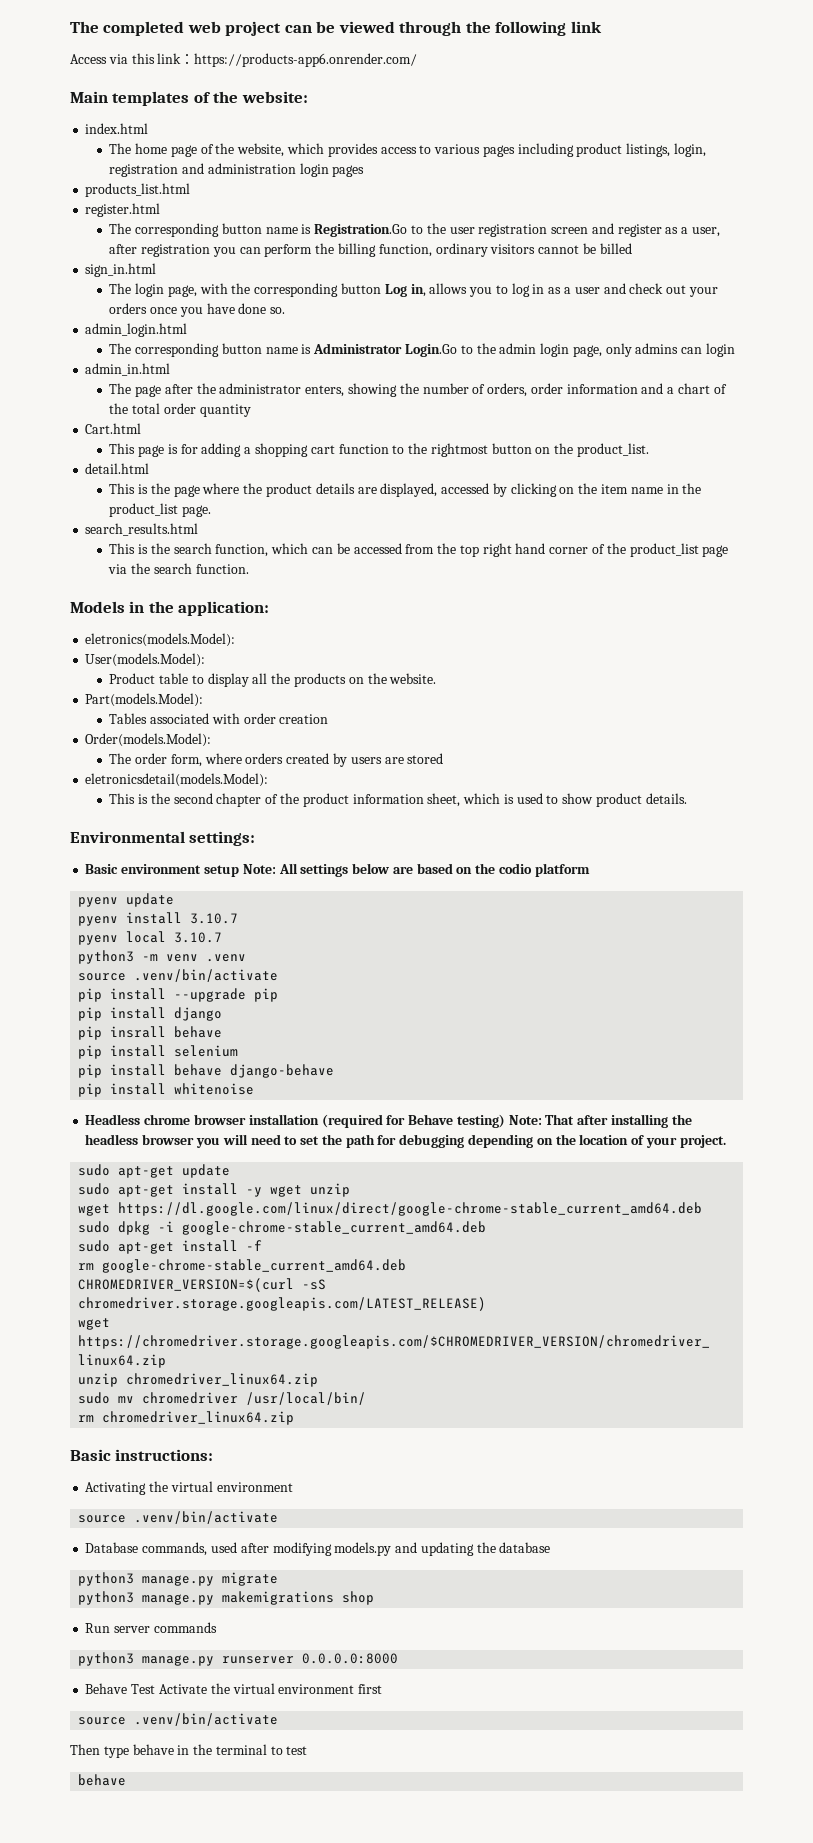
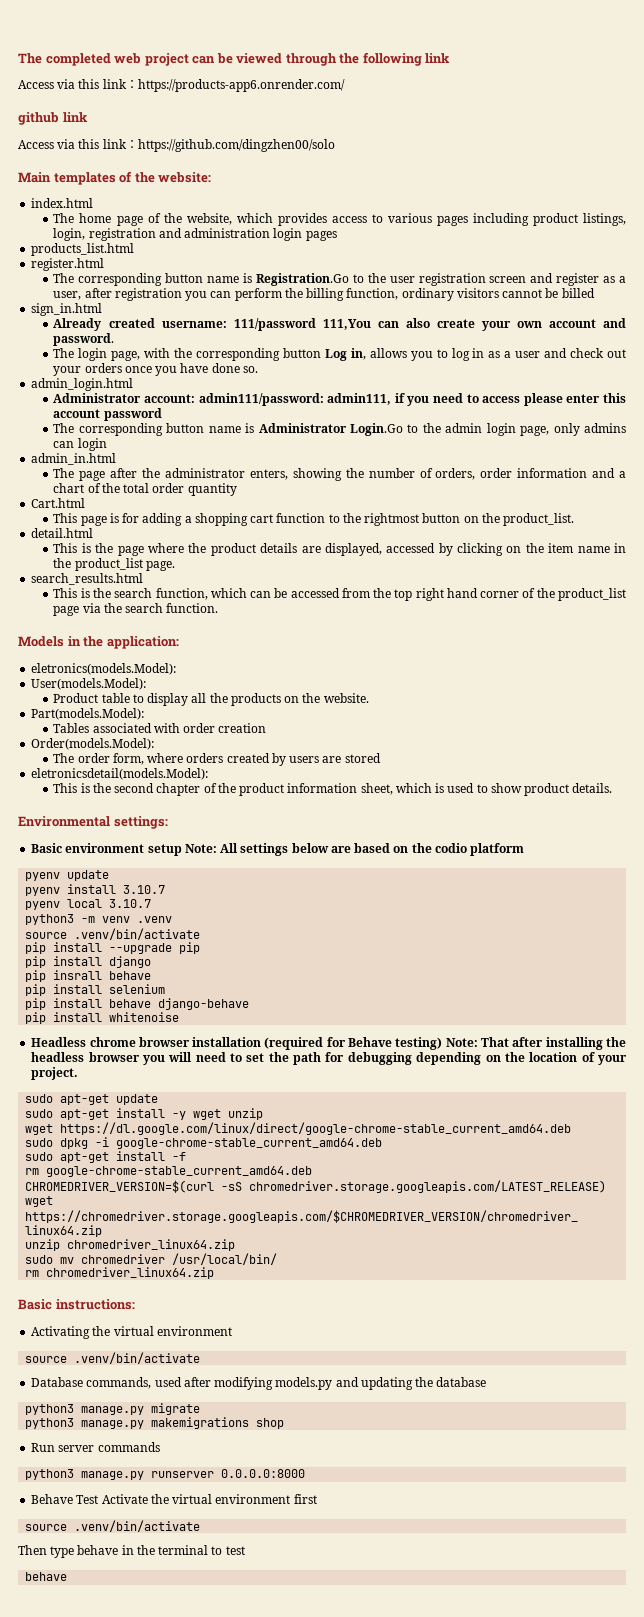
+ github link
+ Access via this link：https://github.com/dingzhen00/solo
+ Already created username: 111/password 111,You can also create your own account and password.
+ Administrator account: admin111/password: admin111, if you need to access please enter this account password

